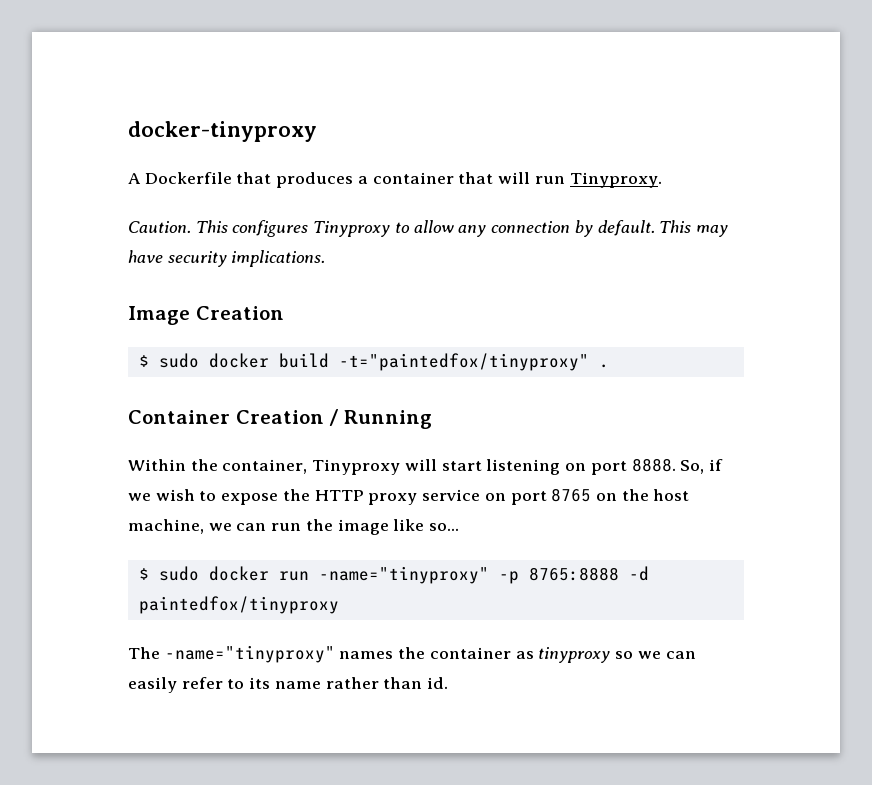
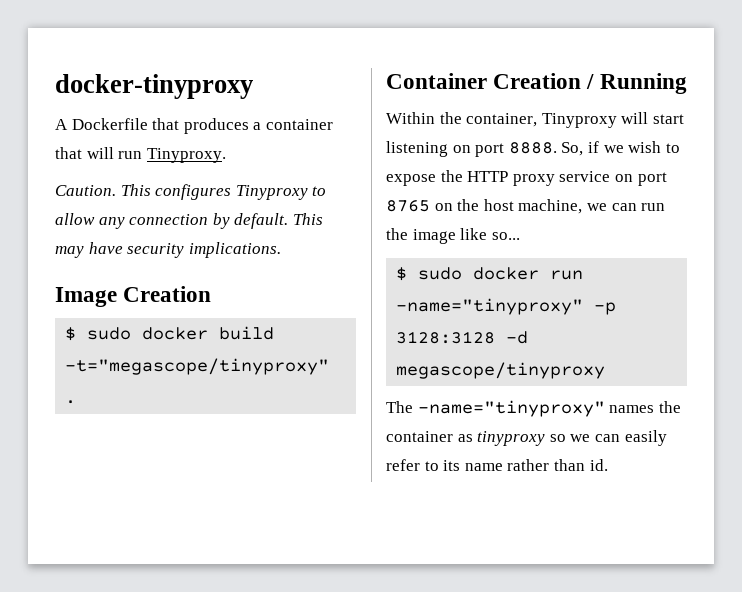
- $ sudo docker build -t="paintedfox/tinyproxy" .
+ $ sudo docker build -t="megascope/tinyproxy" .
- $ sudo docker run -name="tinyproxy" -p 8765:8888 -d paintedfox/tinyproxy
+ $ sudo docker run -name="tinyproxy" -p 3128:3128 -d megascope/tinyproxy

